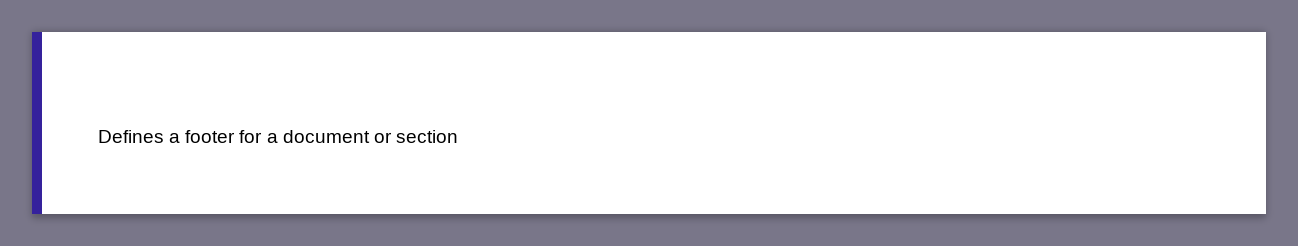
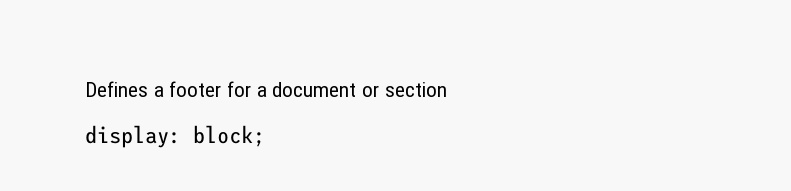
+ display: block;

